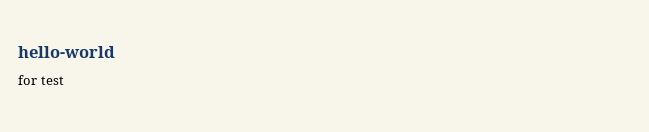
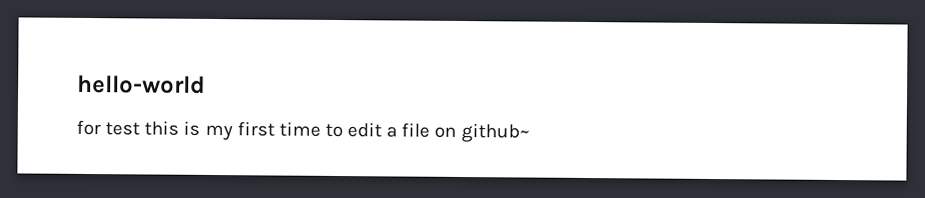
- for test
+ for test this is my first time to edit a file on github~

